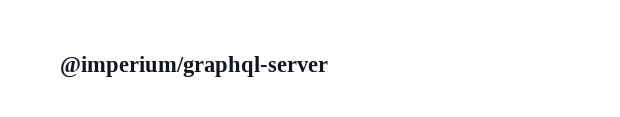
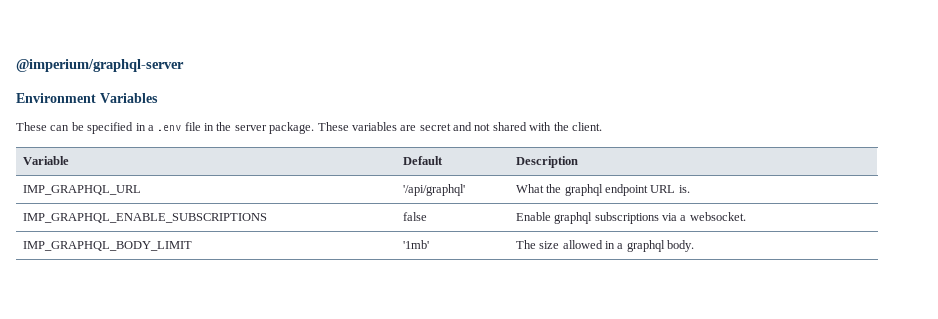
+ Environment Variables
+ These can be specified in a .env file in the server package. These variables are secret and not shared with the client.
+ Variable | Default | Description
+ IMP_GRAPHQL_URL | '/api/graphql' | What the graphql endpoint URL is.
+ IMP_GRAPHQL_ENABLE_SUBSCRIPTIONS | false | Enable graphql subscriptions via a websocket.
+ IMP_GRAPHQL_BODY_LIMIT | '1mb' | The size allowed in a graphql body.

